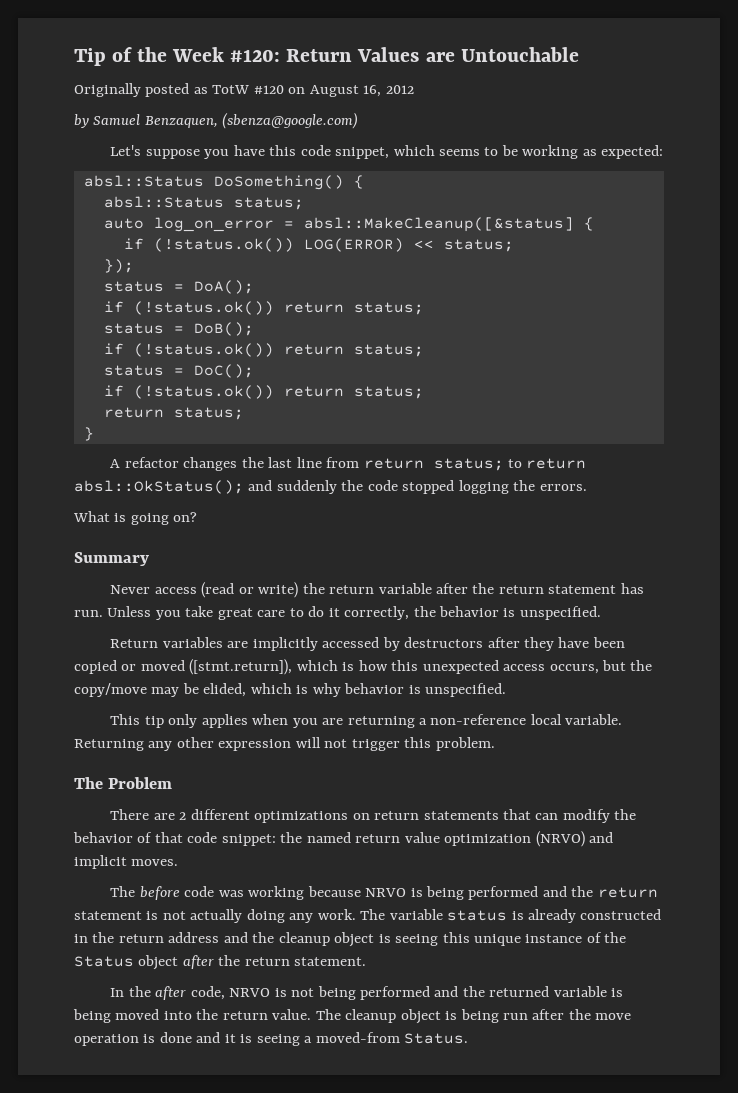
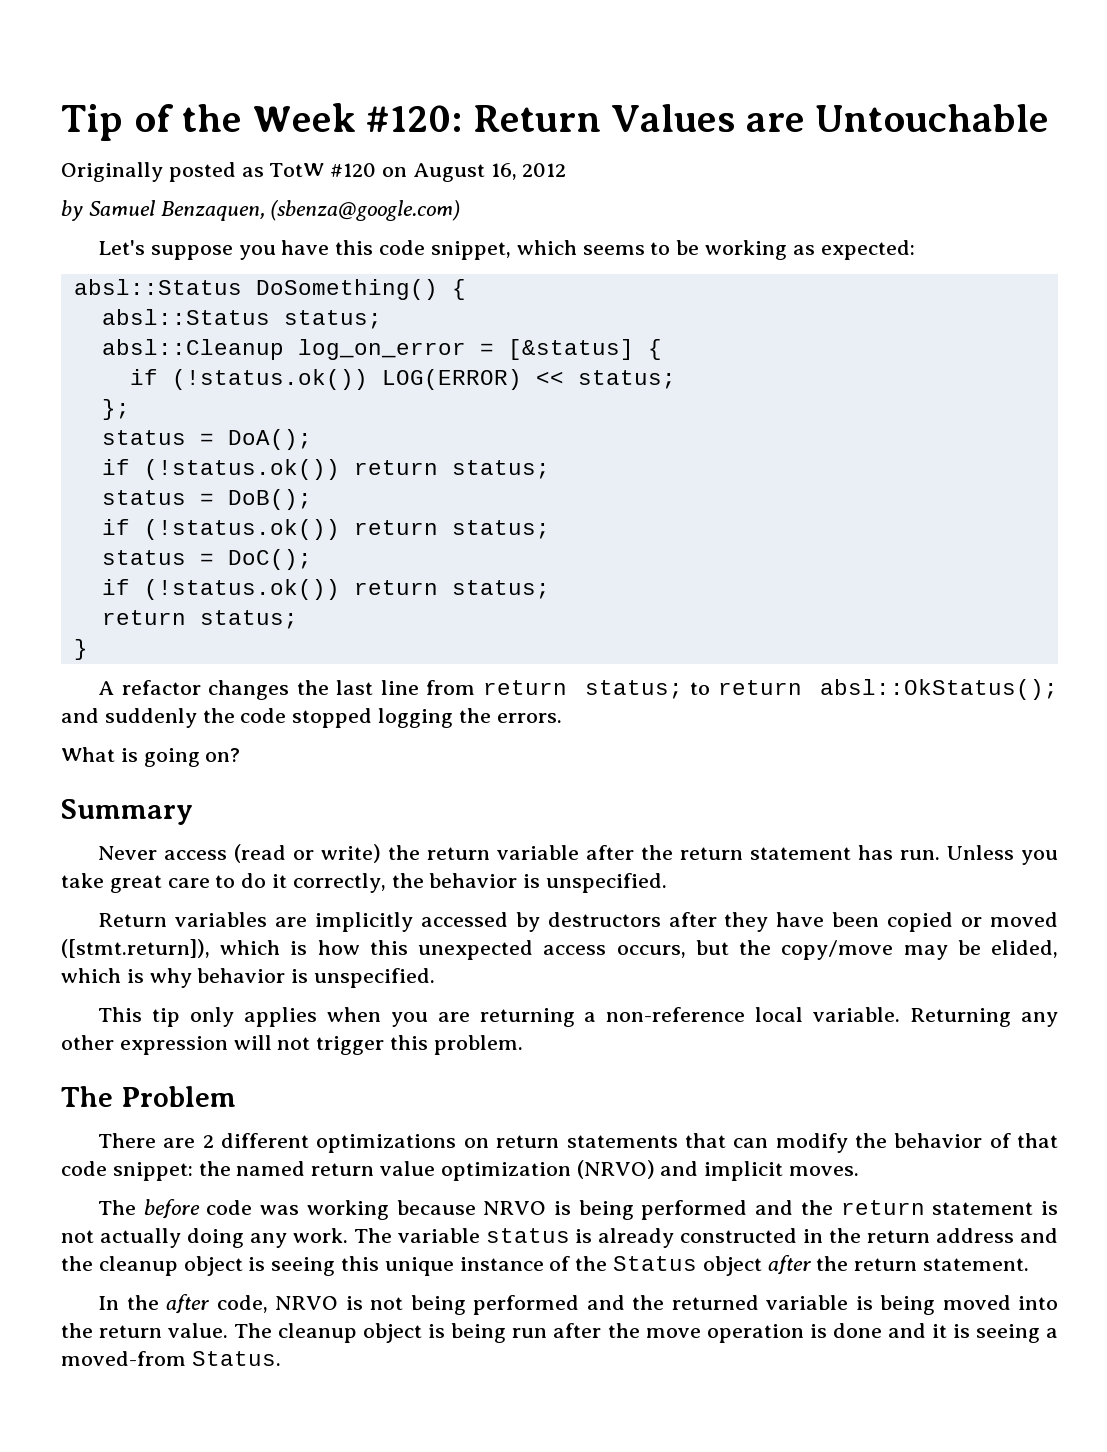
- auto log_on_error = absl::MakeCleanup([&status] {
+ absl::Cleanup log_on_error = [&status] {
- });
+ };

